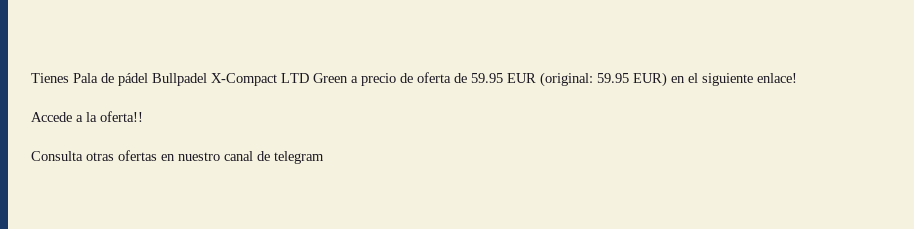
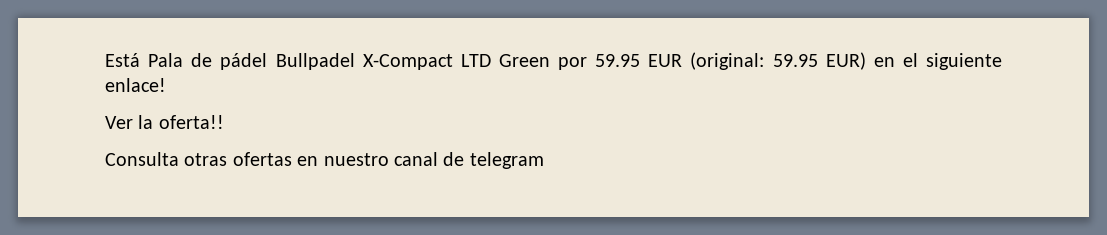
- Tienes Pala de pádel Bullpadel X-Compact LTD Green a precio de oferta de 59.95 EUR (original: 59.95 EUR) en el siguiente enlace!
+ Está Pala de pádel Bullpadel X-Compact LTD Green por 59.95 EUR (original: 59.95 EUR) en el siguiente enlace!
- Accede a la oferta!!
+ Ver la oferta!!

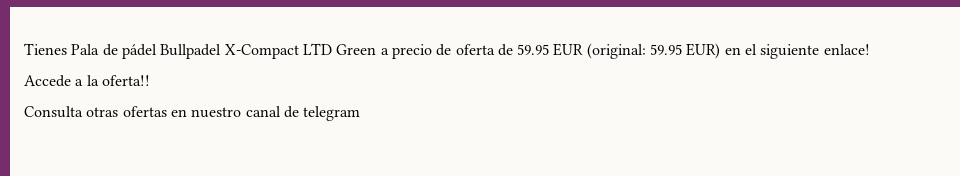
- Está Pala de pádel Bullpadel X-Compact LTD Green por 59.95 EUR (original: 59.95 EUR) en el siguiente enlace!
+ Tienes Pala de pádel Bullpadel X-Compact LTD Green a precio de oferta de 59.95 EUR (original: 59.95 EUR) en el siguiente enlace!
- Ver la oferta!!
+ Accede a la oferta!!

